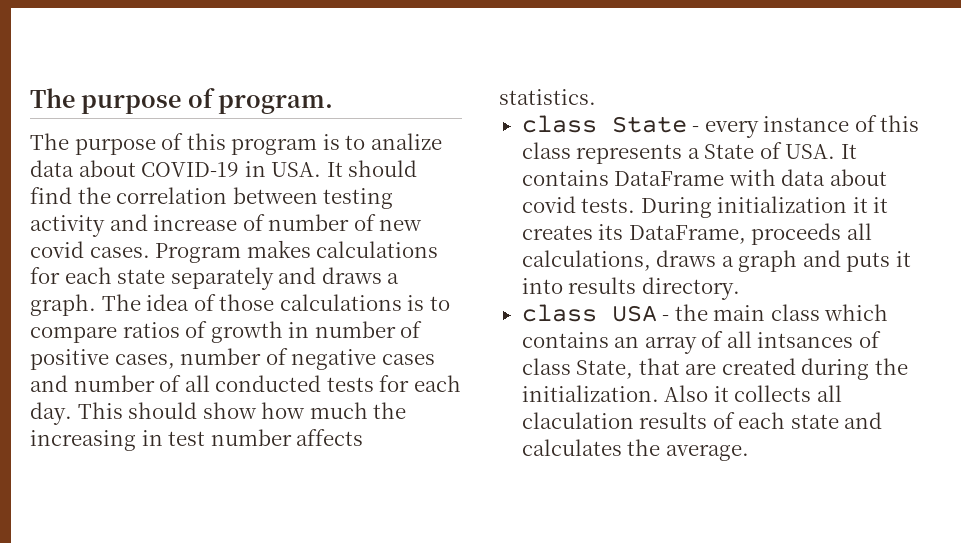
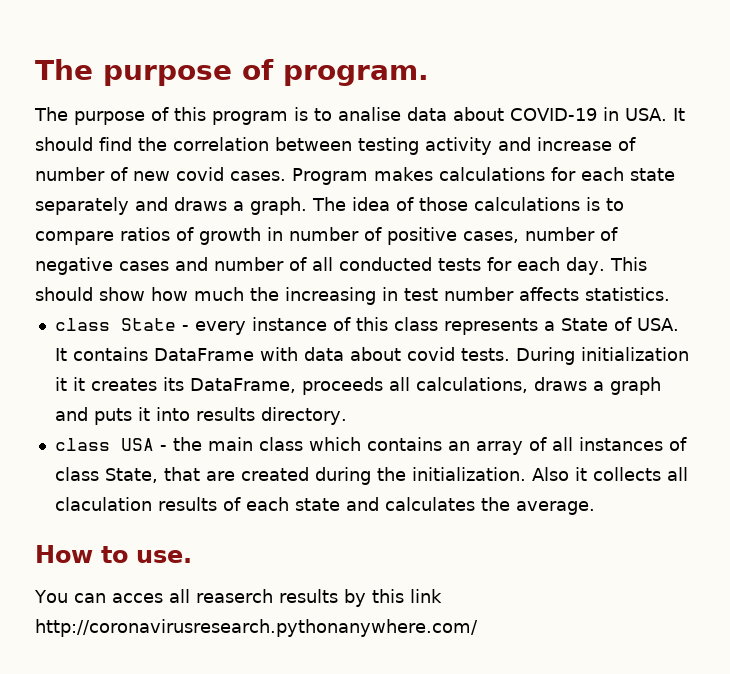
- The purpose of this program is to analize data about COVID-19 in USA. It should find the correlation between testing activity and increase of number of new covid cases.
+ The purpose of this program is to analise data about COVID-19 in USA. It should find the correlation between testing activity and increase of number of new covid cases.
- class USA - the main class which contains an array of all intsances of class State, that are created during the initialization.
+ class USA - the main class which contains an array of all instances of class State, that are created during the initialization.
+ How to use.
+ You can acces all reaserch results by this link http://coronavirusresearch.pythonanywhere.com/

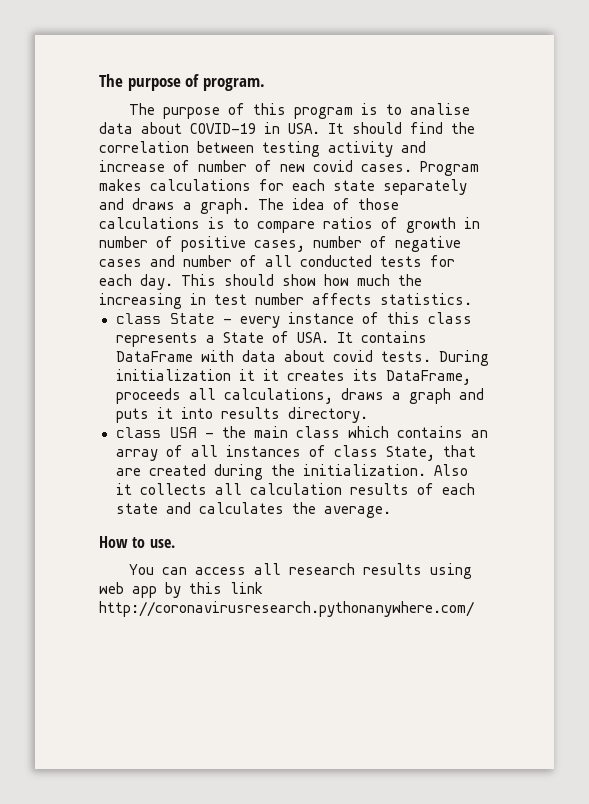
- Also it collects all claculation results of each state and calculates the average.
+ Also it collects all calculation results of each state and calculates the average.
- You can acces all reaserch results by this link http://coronavirusresearch.pythonanywhere.com/
+ You can access all research results using web app by this link http://coronavirusresearch.pythonanywhere.com/

